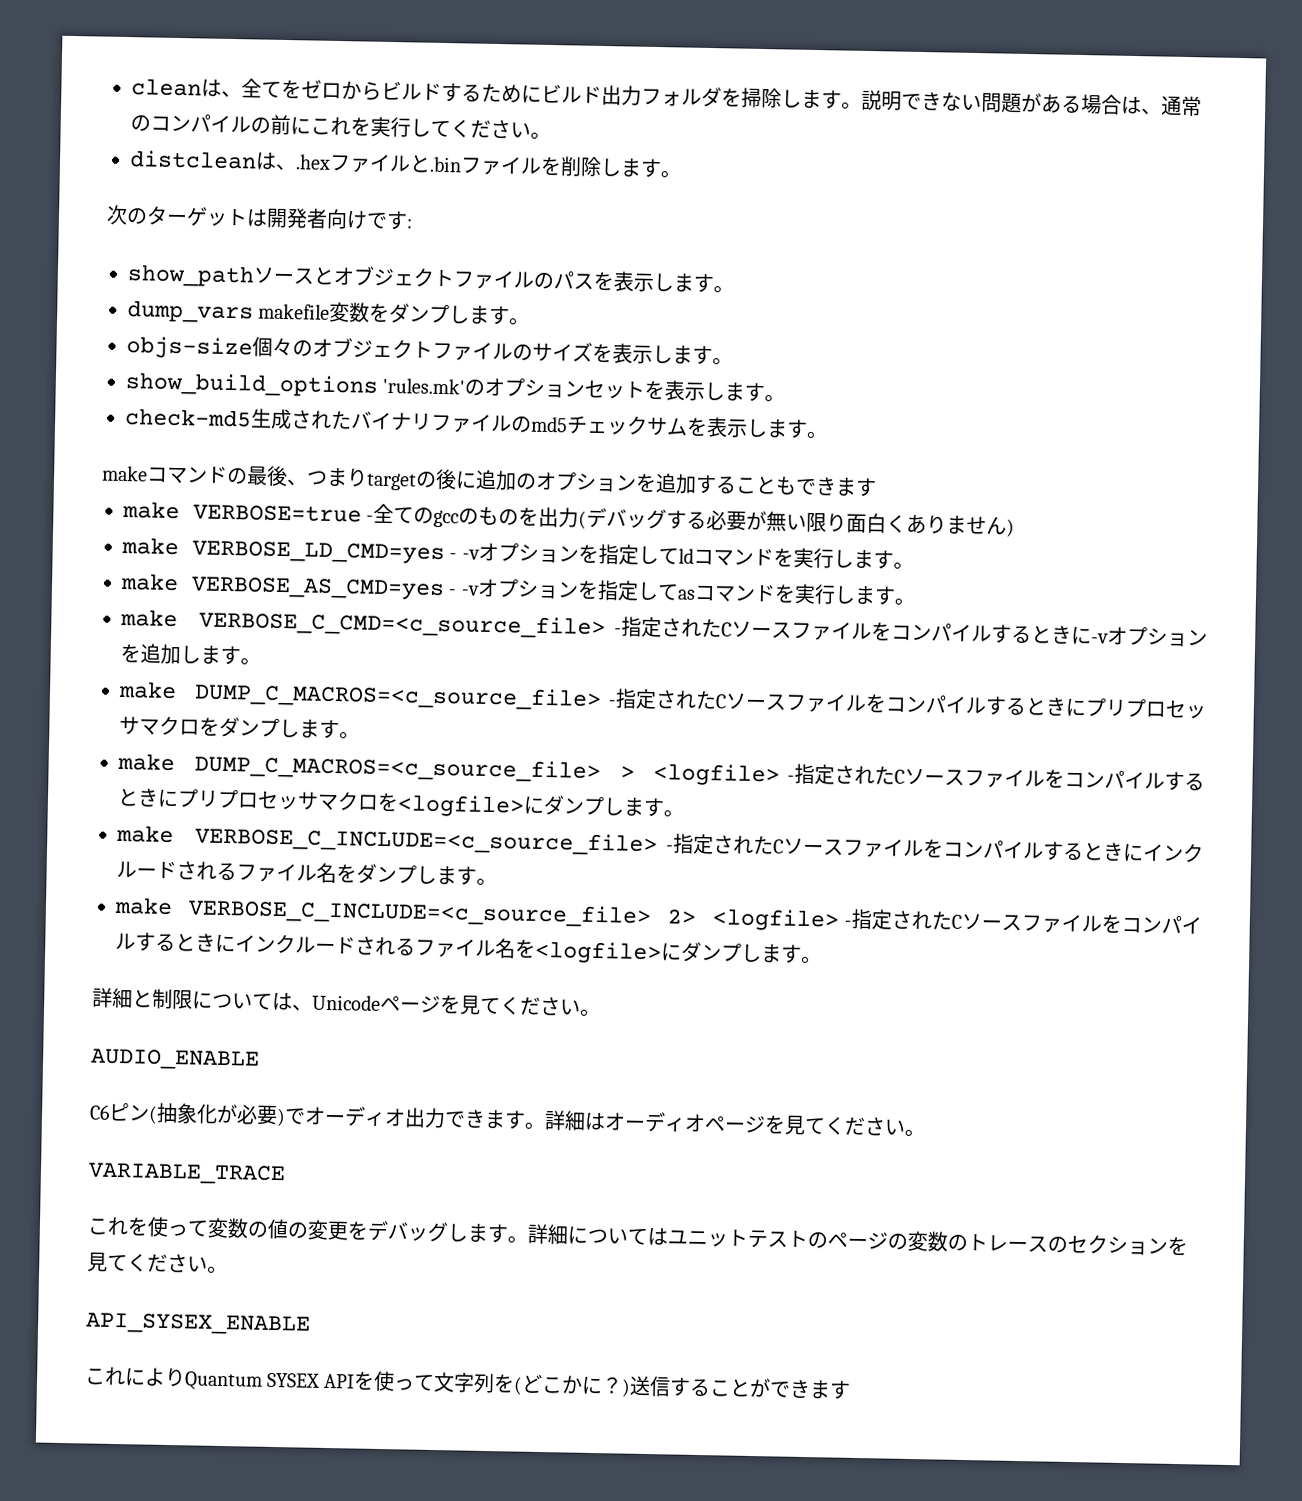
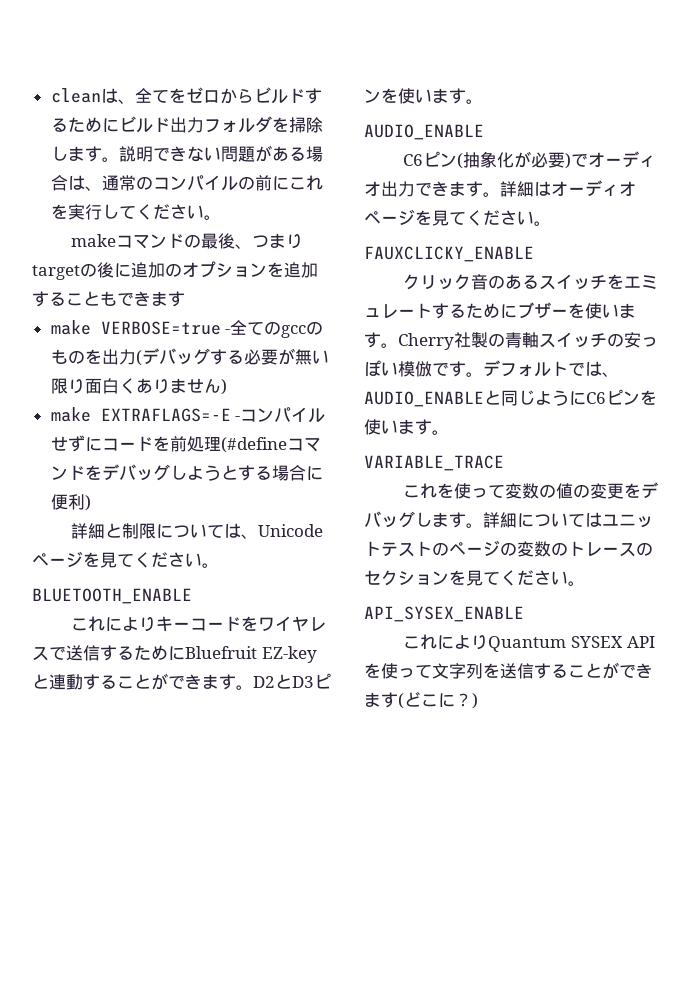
- distcleanは、.hexファイルと.binファイルを削除します。
- 次のターゲットは開発者向けです:
- show_pathソースとオブジェクトファイルのパスを表示します。
- dump_vars makefile変数をダンプします。
- objs-size個々のオブジェクトファイルのサイズを表示します。
- show_build_options 'rules.mk'のオプションセットを表示します。
- check-md5生成されたバイナリファイルのmd5チェックサムを表示します。
- make VERBOSE_LD_CMD=yes - -vオプションを指定してldコマンドを実行します。
- make VERBOSE_AS_CMD=yes - -vオプションを指定してasコマンドを実行します。
- make VERBOSE_C_CMD=<c_source_file> -指定されたCソースファイルをコンパイルするときに-vオプションを追加します。
- make DUMP_C_MACROS=<c_source_file> -指定されたCソースファイルをコンパイルするときにプリプロセッサマクロをダンプします。
- make DUMP_C_MACROS=<c_source_file> > <logfile> -指定されたCソースファイルをコンパイルするときにプリプロセッサマクロを<logfile>にダンプします。
- make VERBOSE_C_INCLUDE=<c_source_file> -指定されたCソースファイルをコンパイルするときにインクルードされるファイル名をダンプします。
- make VERBOSE_C_INCLUDE=<c_source_file> 2> <logfile> -指定されたCソースファイルをコンパイルするときにインクルードされるファイル名を<logfile>にダンプします。
+ make EXTRAFLAGS=-E -コンパイルせずにコードを前処理(#defineコマンドをデバッグしようとする場合に便利)
+ BLUETOOTH_ENABLE
+ これによりキーコードをワイヤレスで送信するためにBluefruit EZ-keyと連動することができます。D2とD3ピンを使います。
+ FAUXCLICKY_ENABLE
+ クリック音のあるスイッチをエミュレートするためにブザーを使います。Cherry社製の青軸スイッチの安っぽい模倣です。デフォルトでは、AUDIO_ENABLEと同じようにC6ピンを使います。
- これによりQuantum SYSEX APIを使って文字列を(どこかに？)送信することができます
+ これによりQuantum SYSEX APIを使って文字列を送信することができます(どこに？)

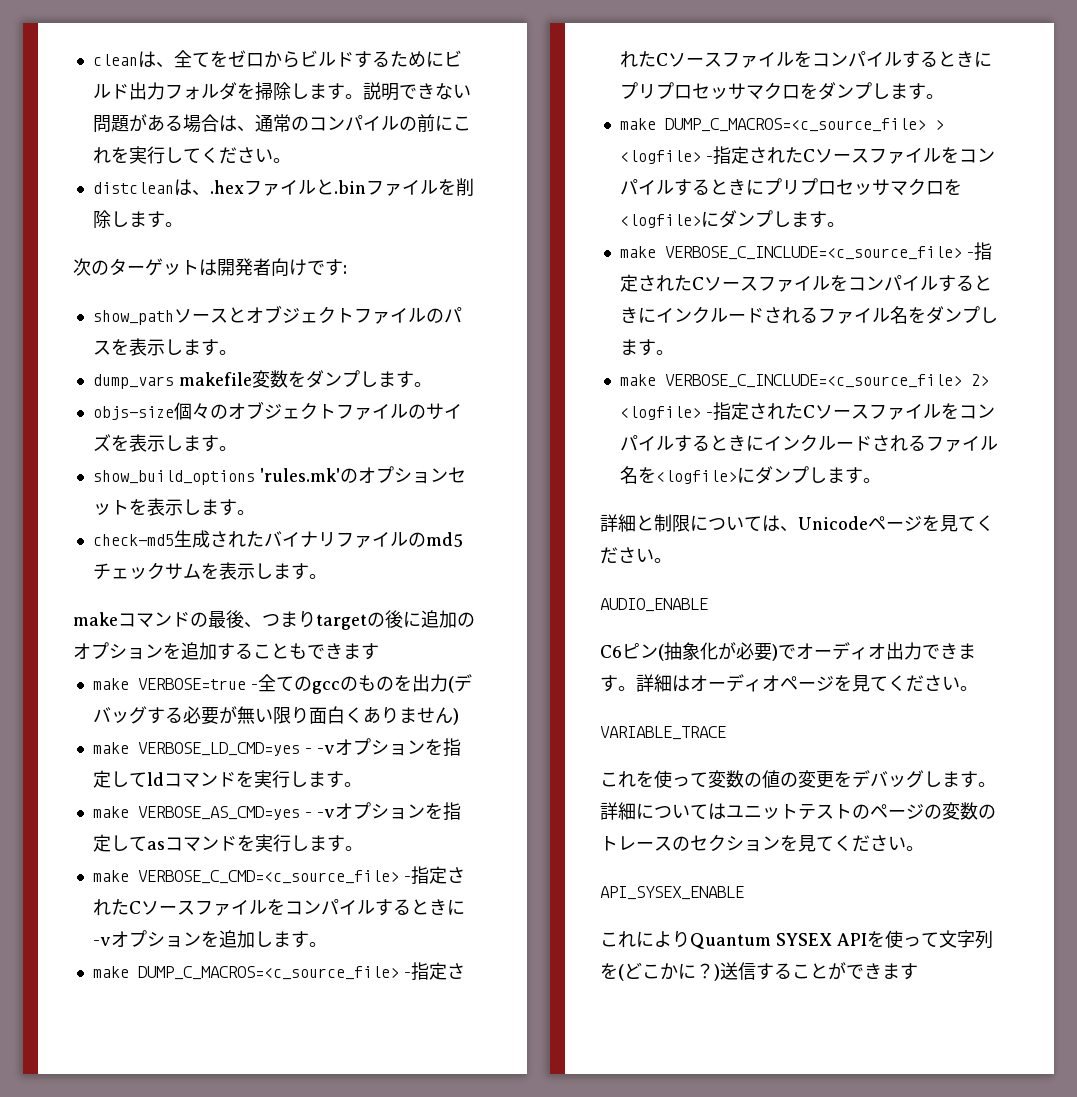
+ distcleanは、.hexファイルと.binファイルを削除します。
+ 次のターゲットは開発者向けです:
+ show_pathソースとオブジェクトファイルのパスを表示します。
+ dump_vars makefile変数をダンプします。
+ objs-size個々のオブジェクトファイルのサイズを表示します。
+ show_build_options 'rules.mk'のオプションセットを表示します。
+ check-md5生成されたバイナリファイルのmd5チェックサムを表示します。
- make EXTRAFLAGS=-E -コンパイルせずにコードを前処理(#defineコマンドをデバッグしようとする場合に便利)
+ make VERBOSE_LD_CMD=yes - -vオプションを指定してldコマンドを実行します。
+ make VERBOSE_AS_CMD=yes - -vオプションを指定してasコマンドを実行します。
+ make VERBOSE_C_CMD=<c_source_file> -指定されたCソースファイルをコンパイルするときに-vオプションを追加します。
+ make DUMP_C_MACROS=<c_source_file> -指定されたCソースファイルをコンパイルするときにプリプロセッサマクロをダンプします。
+ make DUMP_C_MACROS=<c_source_file> > <logfile> -指定されたCソースファイルをコンパイルするときにプリプロセッサマクロを<logfile>にダンプします。
+ make VERBOSE_C_INCLUDE=<c_source_file> -指定されたCソースファイルをコンパイルするときにインクルードされるファイル名をダンプします。
+ make VERBOSE_C_INCLUDE=<c_source_file> 2> <logfile> -指定されたCソースファイルをコンパイルするときにインクルードされるファイル名を<logfile>にダンプします。
- BLUETOOTH_ENABLE
- これによりキーコードをワイヤレスで送信するためにBluefruit EZ-keyと連動することができます。D2とD3ピンを使います。
- FAUXCLICKY_ENABLE
- クリック音のあるスイッチをエミュレートするためにブザーを使います。Cherry社製の青軸スイッチの安っぽい模倣です。デフォルトでは、AUDIO_ENABLEと同じようにC6ピンを使います。
- これによりQuantum SYSEX APIを使って文字列を送信することができます(どこに？)
+ これによりQuantum SYSEX APIを使って文字列を(どこかに？)送信することができます

